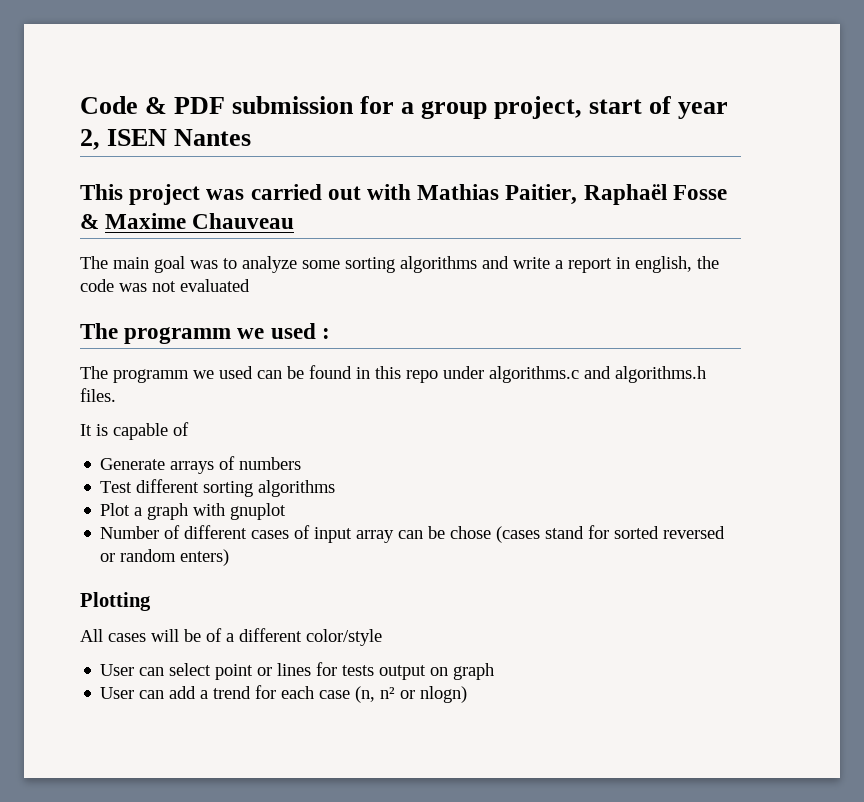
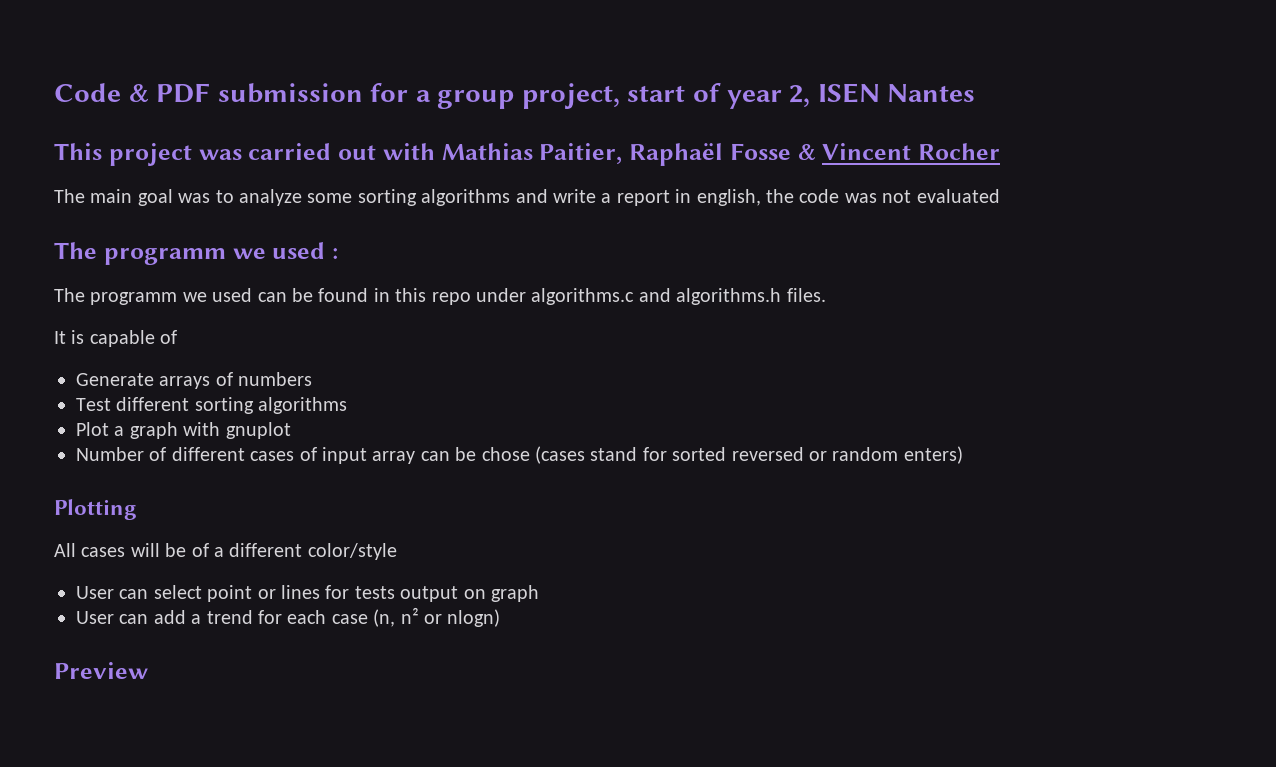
- This project was carried out with Mathias Paitier, Raphaël Fosse & Maxime Chauveau
+ This project was carried out with Mathias Paitier, Raphaël Fosse & Vincent Rocher
+ Preview

